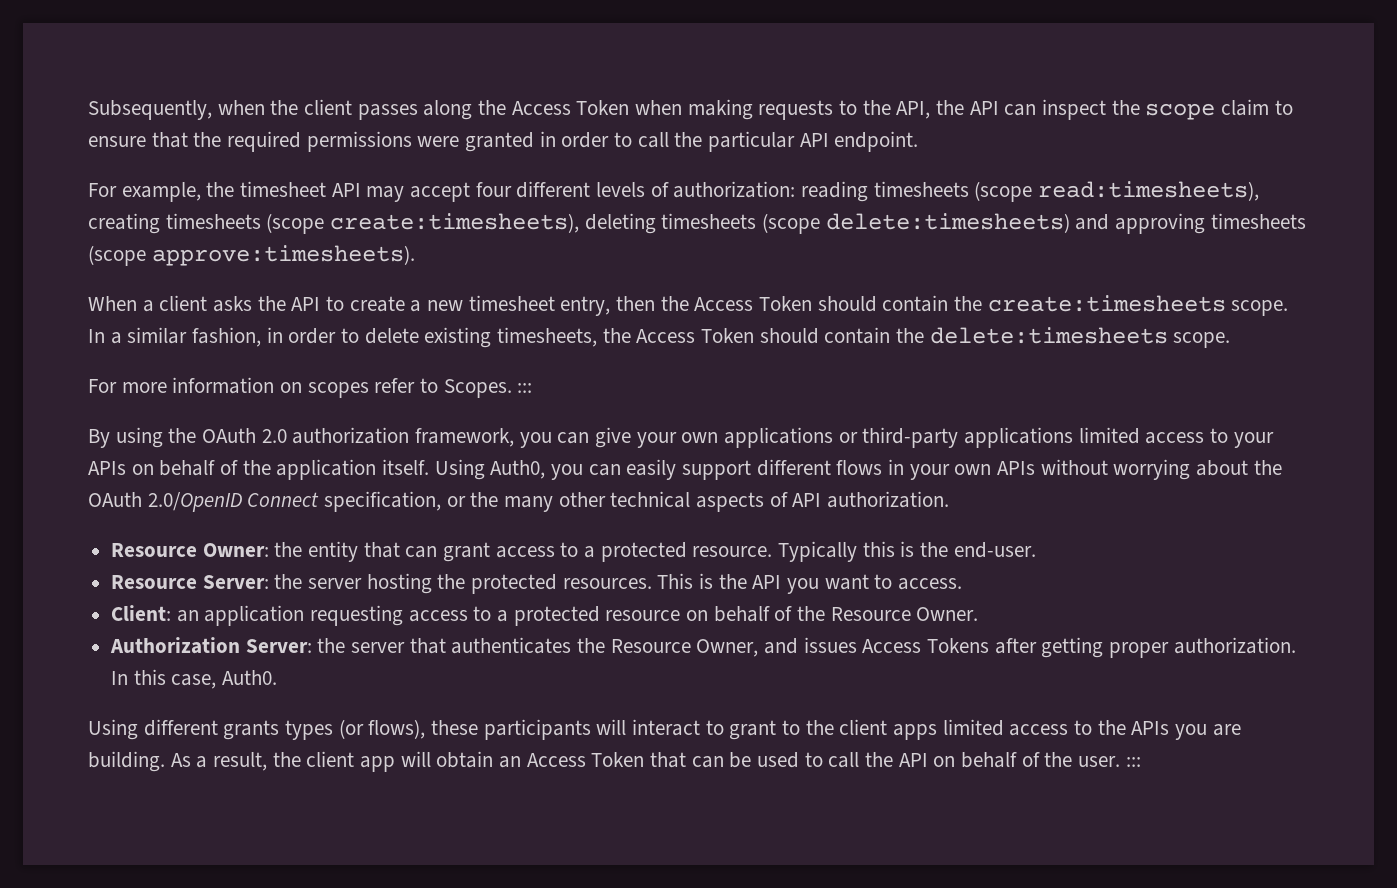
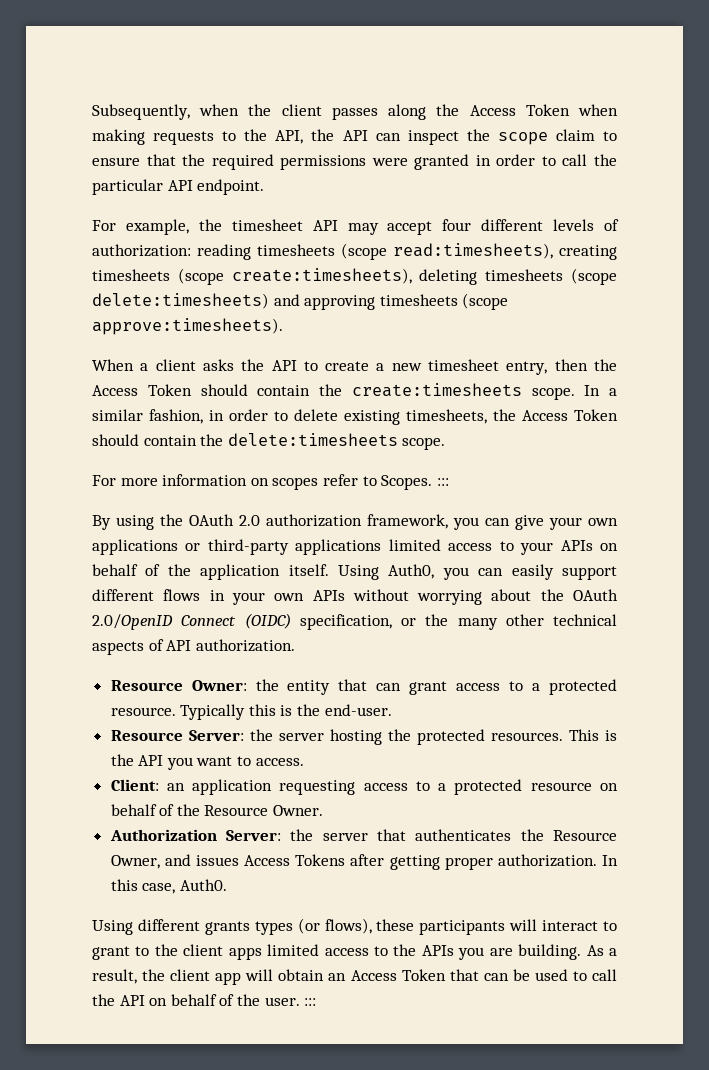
- Using Auth0, you can easily support different flows in your own APIs without worrying about the OAuth 2.0/OpenID Connect specification, or the many other technical aspects of API authorization.
+ Using Auth0, you can easily support different flows in your own APIs without worrying about the OAuth 2.0/OpenID Connect (OIDC) specification, or the many other technical aspects of API authorization.

